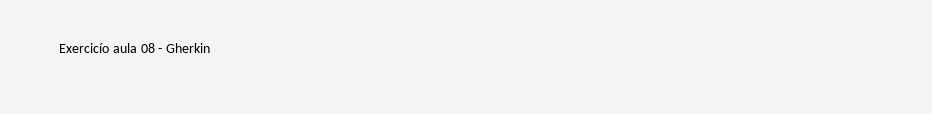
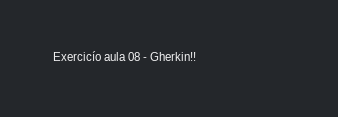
- Exercicío aula 08 - Gherkin
+ Exercicío aula 08 - Gherkin!!

